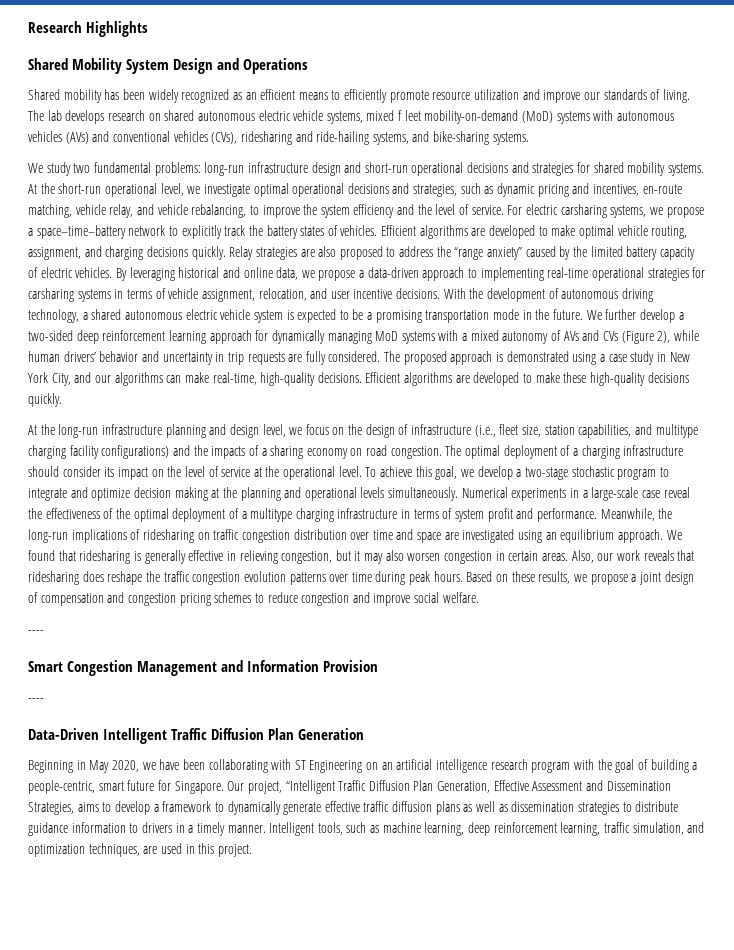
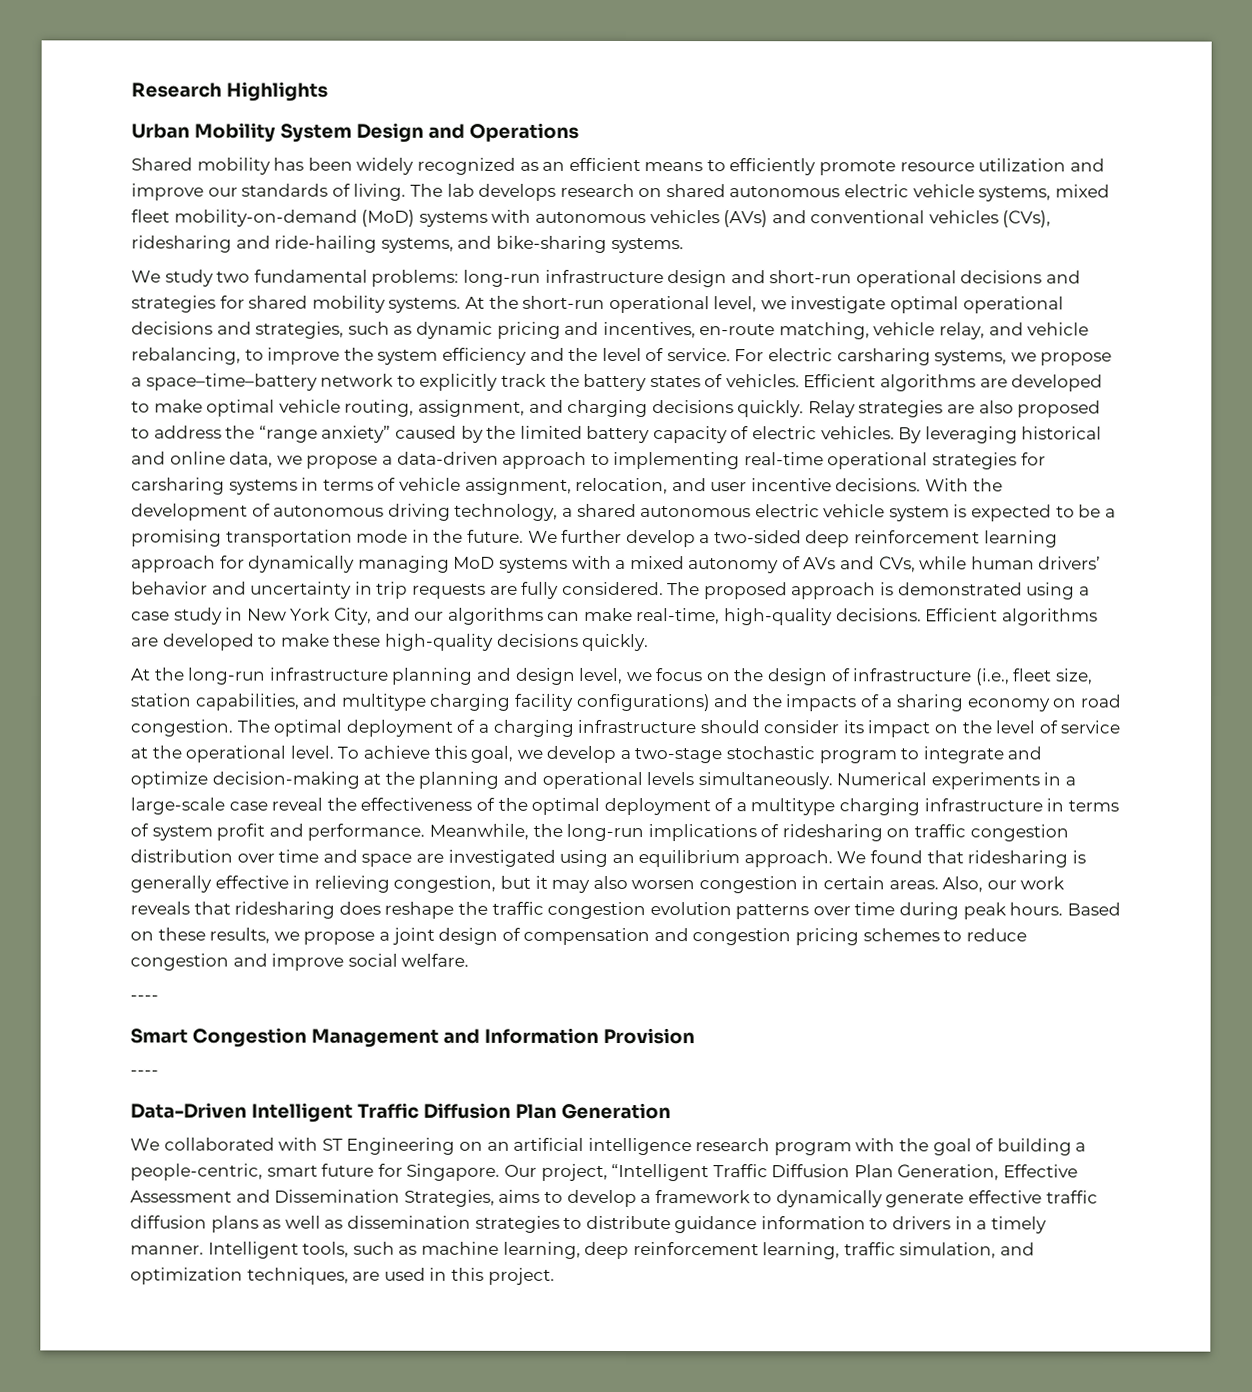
- Shared Mobility System Design and Operations
+ Urban Mobility System Design and Operations
- The lab develops research on shared autonomous electric vehicle systems, mixed f leet mobility-on-demand (MoD) systems with autonomous vehicles (AVs) and conventional vehicles (CVs), ridesharing and ride-hailing systems, and bike-sharing systems.
+ The lab develops research on shared autonomous electric vehicle systems, mixed fleet mobility-on-demand (MoD) systems with autonomous vehicles (AVs) and conventional vehicles (CVs), ridesharing and ride-hailing systems, and bike-sharing systems.
- We further develop a two-sided deep reinforcement learning approach for dynamically managing MoD systems with a mixed autonomy of AVs and CVs (Figure 2), while human drivers’ behavior and uncertainty in trip requests are fully considered.
+ We further develop a two-sided deep reinforcement learning approach for dynamically managing MoD systems with a mixed autonomy of AVs and CVs, while human drivers’ behavior and uncertainty in trip requests are fully considered.
- To achieve this goal, we develop a two-stage stochastic program to integrate and optimize decision making at the planning and operational levels simultaneously.
+ To achieve this goal, we develop a two-stage stochastic program to integrate and optimize decision-making at the planning and operational levels simultaneously.
- Beginning in May 2020, we have been collaborating with ST Engineering on an artificial intelligence research program with the goal of building a people-centric, smart future for Singapore.
+ We collaborated with ST Engineering on an artificial intelligence research program with the goal of building a people-centric, smart future for Singapore.

